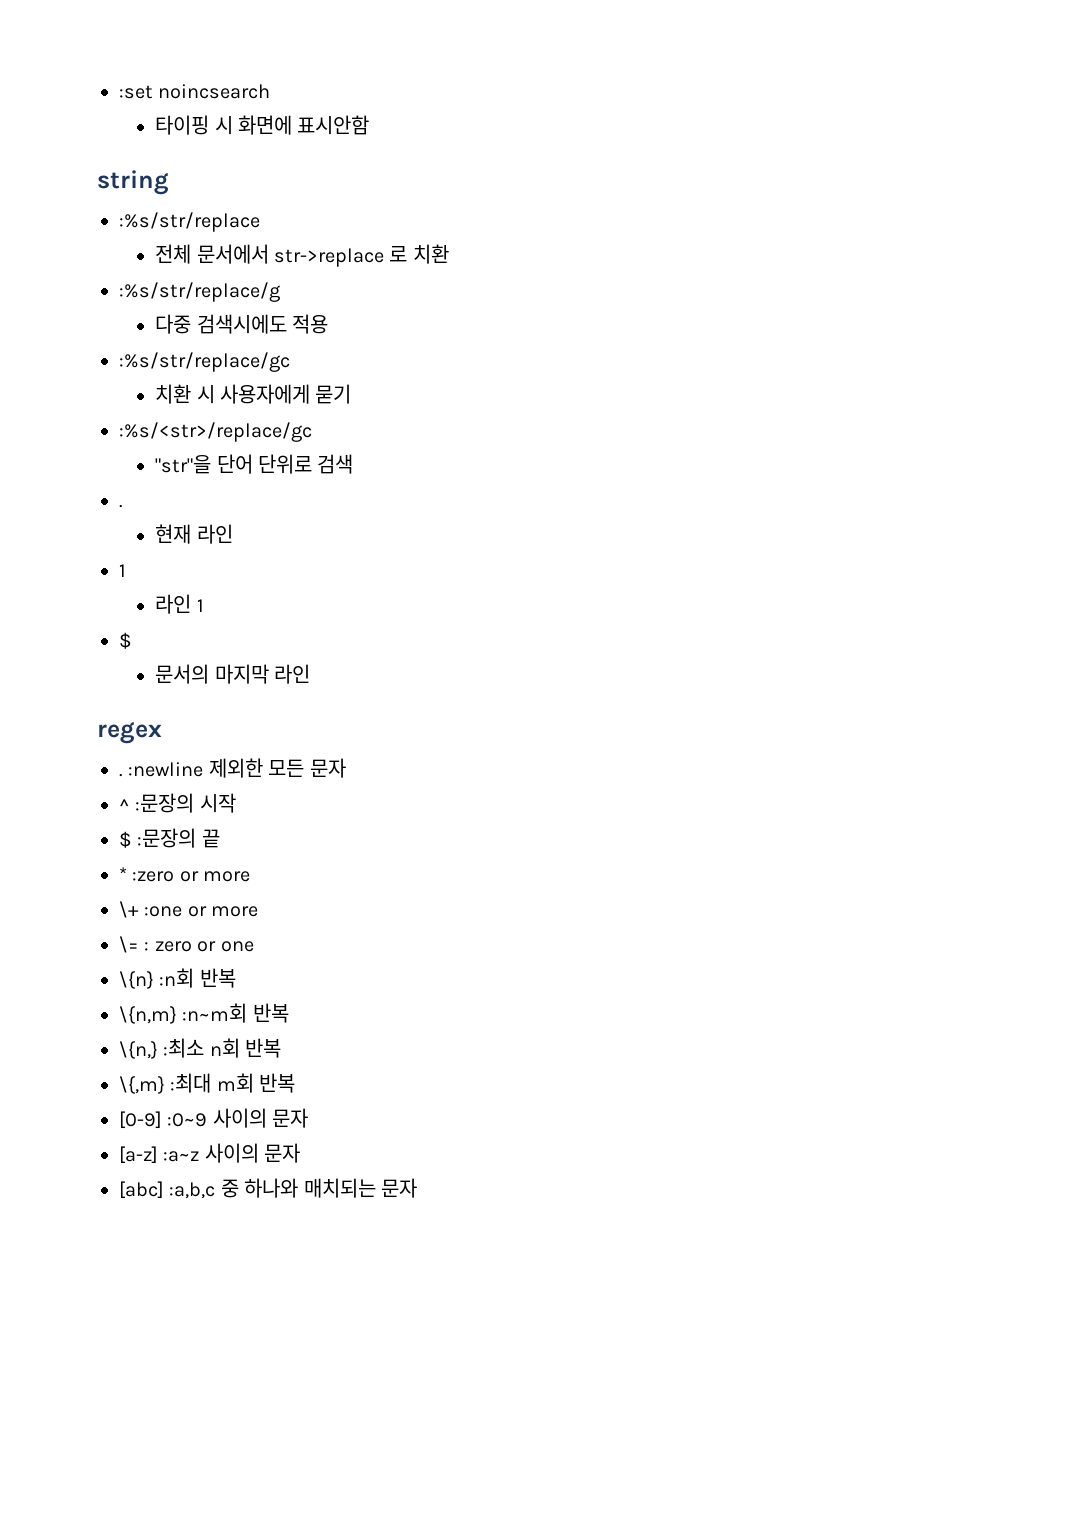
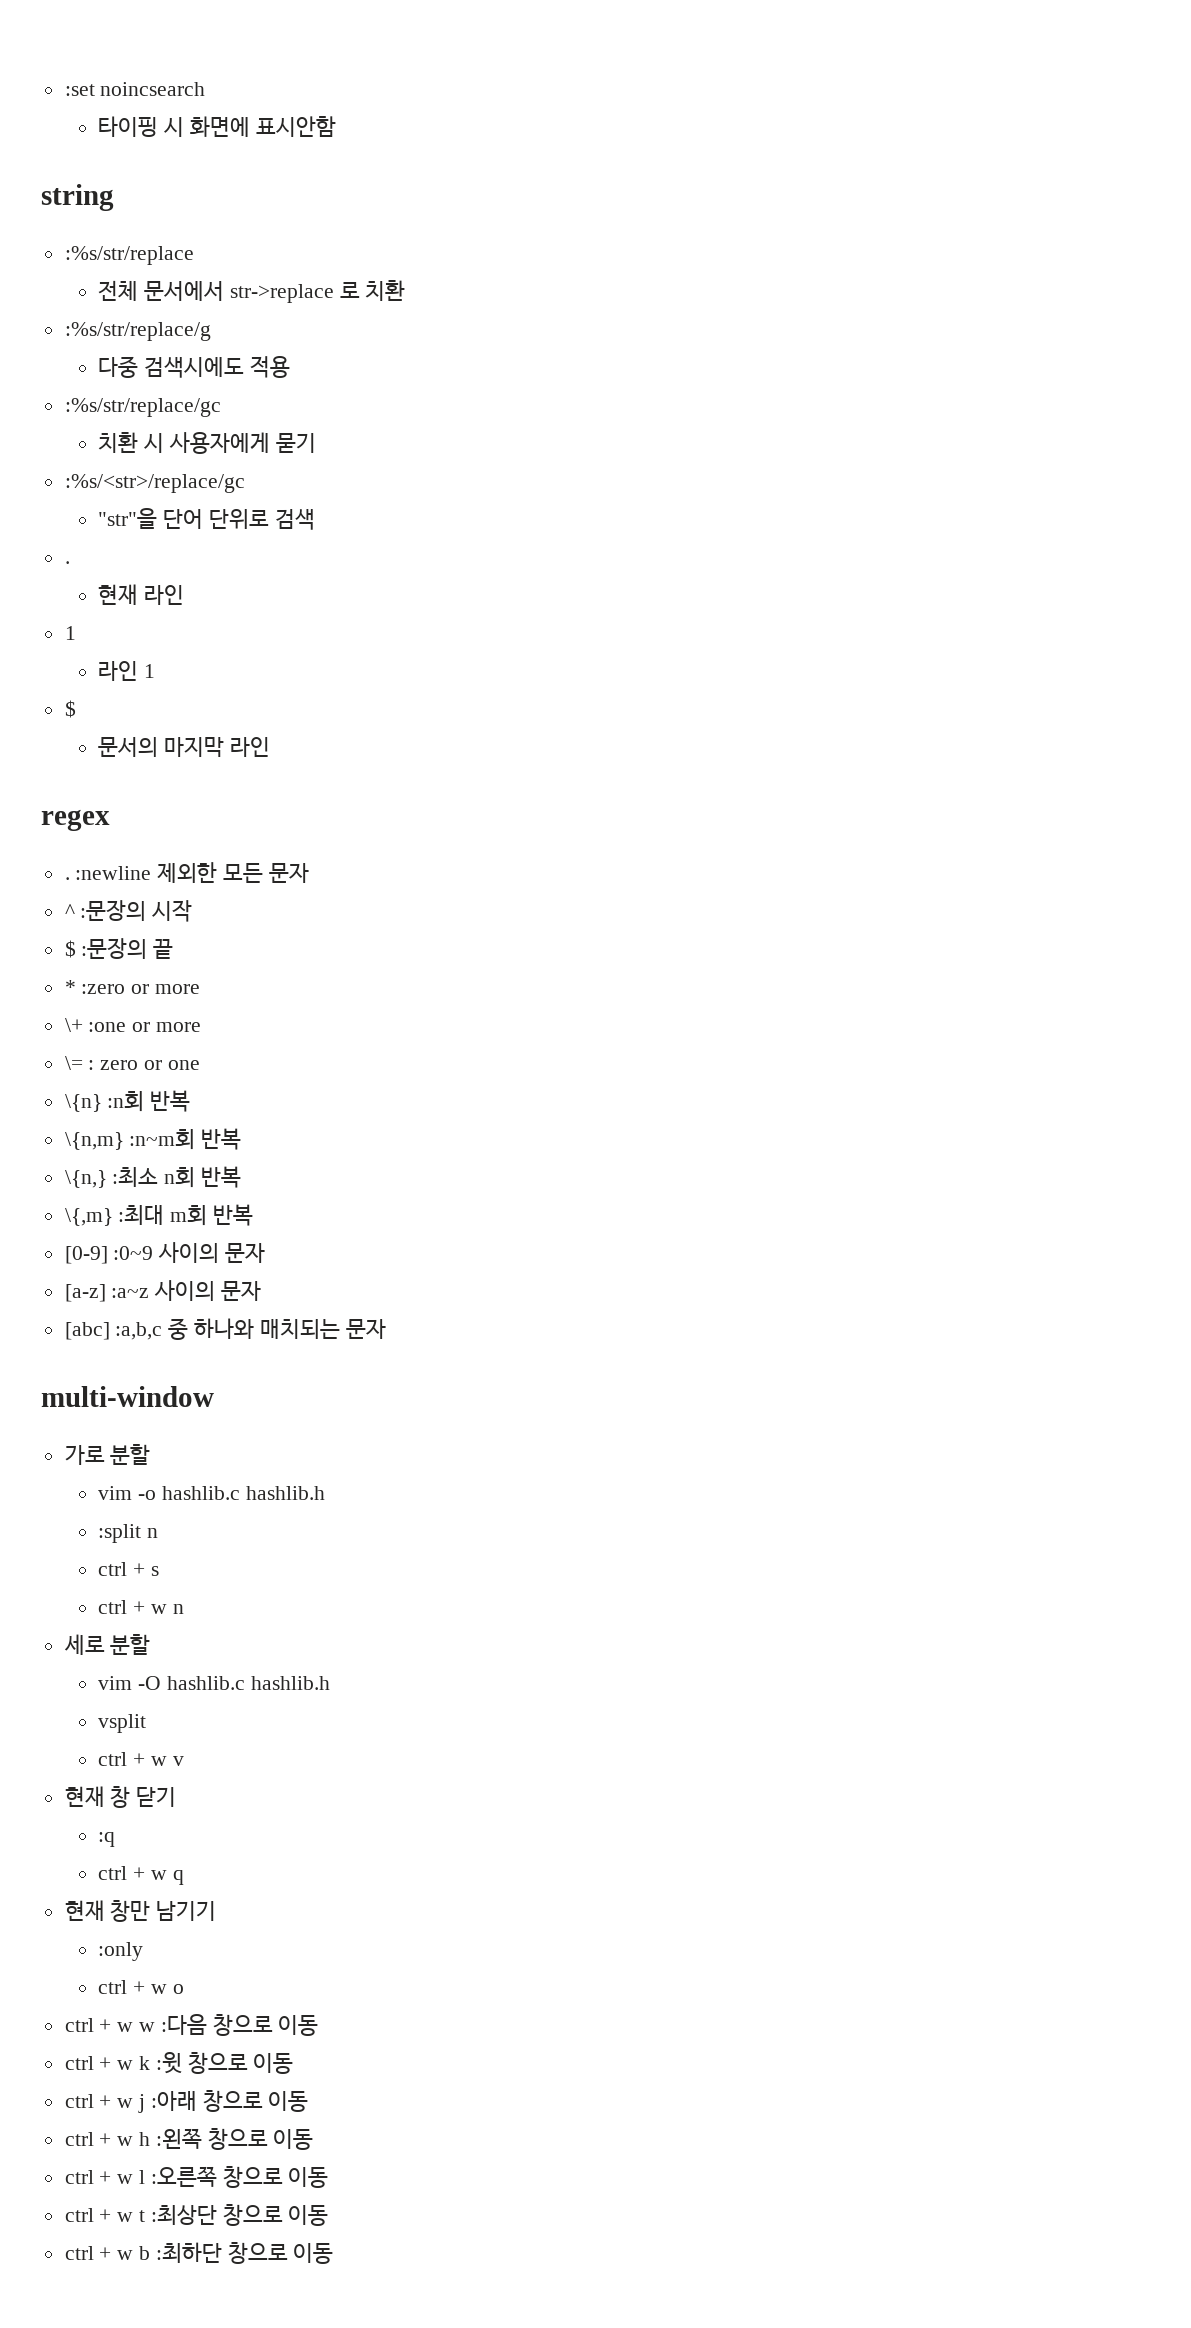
+ multi-window
+ 가로 분할
+ vim -o hashlib.c hashlib.h
+ :split n
+ ctrl + s
+ ctrl + w n
+ 세로 분할
+ vim -O hashlib.c hashlib.h
+ vsplit
+ ctrl + w v
+ 현재 창 닫기
+ :q
+ ctrl + w q
+ 현재 창만 남기기
+ :only
+ ctrl + w o
+ ctrl + w w :다음 창으로 이동
+ ctrl + w k :윗 창으로 이동
+ ctrl + w j :아래 창으로 이동
+ ctrl + w h :왼쪽 창으로 이동
+ ctrl + w l :오른쪽 창으로 이동
+ ctrl + w t :최상단 창으로 이동
+ ctrl + w b :최하단 창으로 이동

